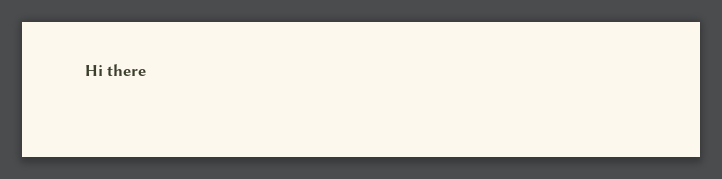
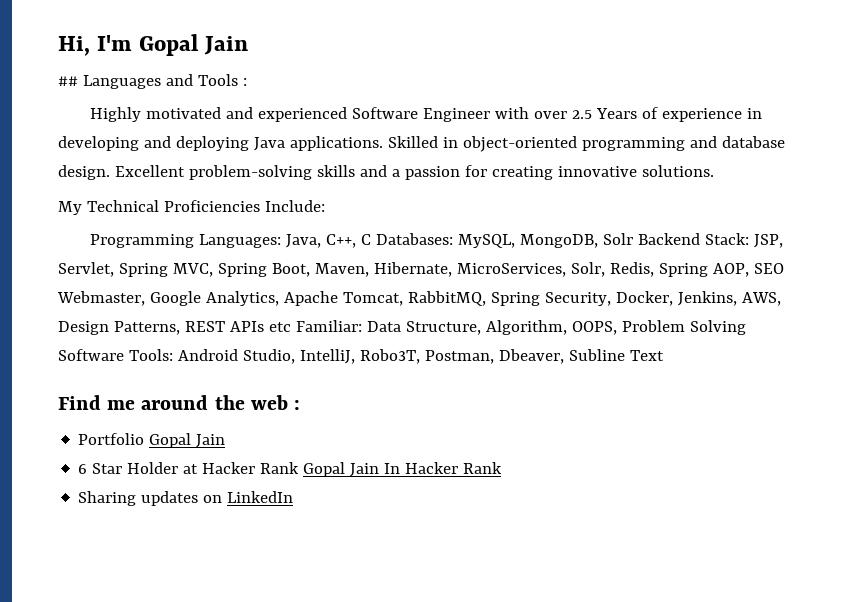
- Hi there
+ Hi, I'm Gopal Jain
+ ## Languages and Tools :
+ Highly motivated and experienced Software Engineer with over 2.5 Years of experience in developing and deploying Java applications. Skilled in object-oriented programming and database design. Excellent problem-solving skills and a passion for creating innovative solutions.
+ My Technical Proficiencies Include:
+ Programming Languages: Java, C++, C Databases: MySQL, MongoDB, Solr Backend Stack: JSP, Servlet, Spring MVC, Spring Boot, Maven, Hibernate, MicroServices, Solr, Redis, Spring AOP, SEO Webmaster, Google Analytics, Apache Tomcat, RabbitMQ, Spring Security, Docker, Jenkins, AWS, Design Patterns, REST APIs etc Familiar: Data Structure, Algorithm, OOPS, Problem Solving Software Tools: Android Studio, IntelliJ, Robo3T, Postman, Dbeaver, Subline Text
+ Find me around the web :
+ Portfolio Gopal Jain
+ 6 Star Holder at Hacker Rank Gopal Jain In Hacker Rank
+ Sharing updates on LinkedIn

